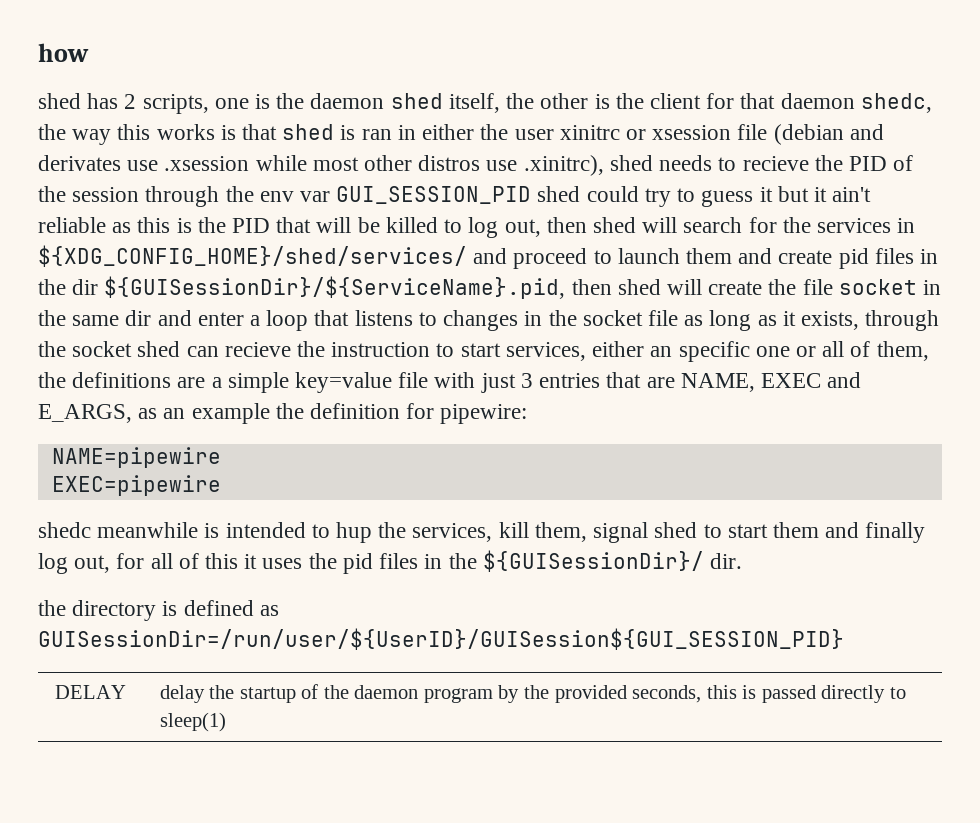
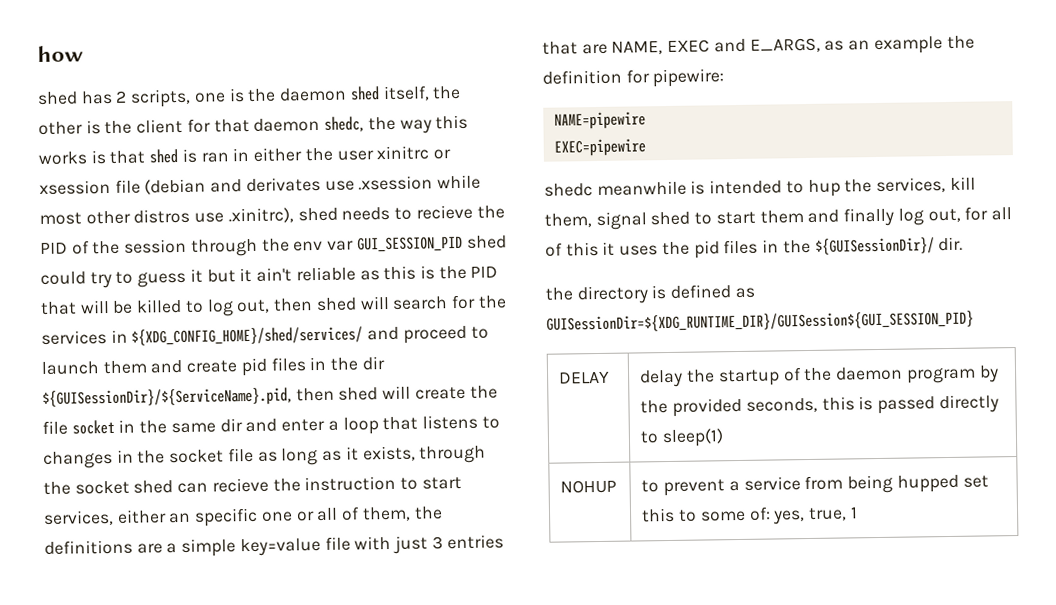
- the directory is defined as GUISessionDir=/run/user/${UserID}/GUISession${GUI_SESSION_PID}
+ the directory is defined as GUISessionDir=${XDG_RUNTIME_DIR}/GUISession${GUI_SESSION_PID}
+ NOHUP | to prevent a service from being hupped set this to some of: yes, true, 1

